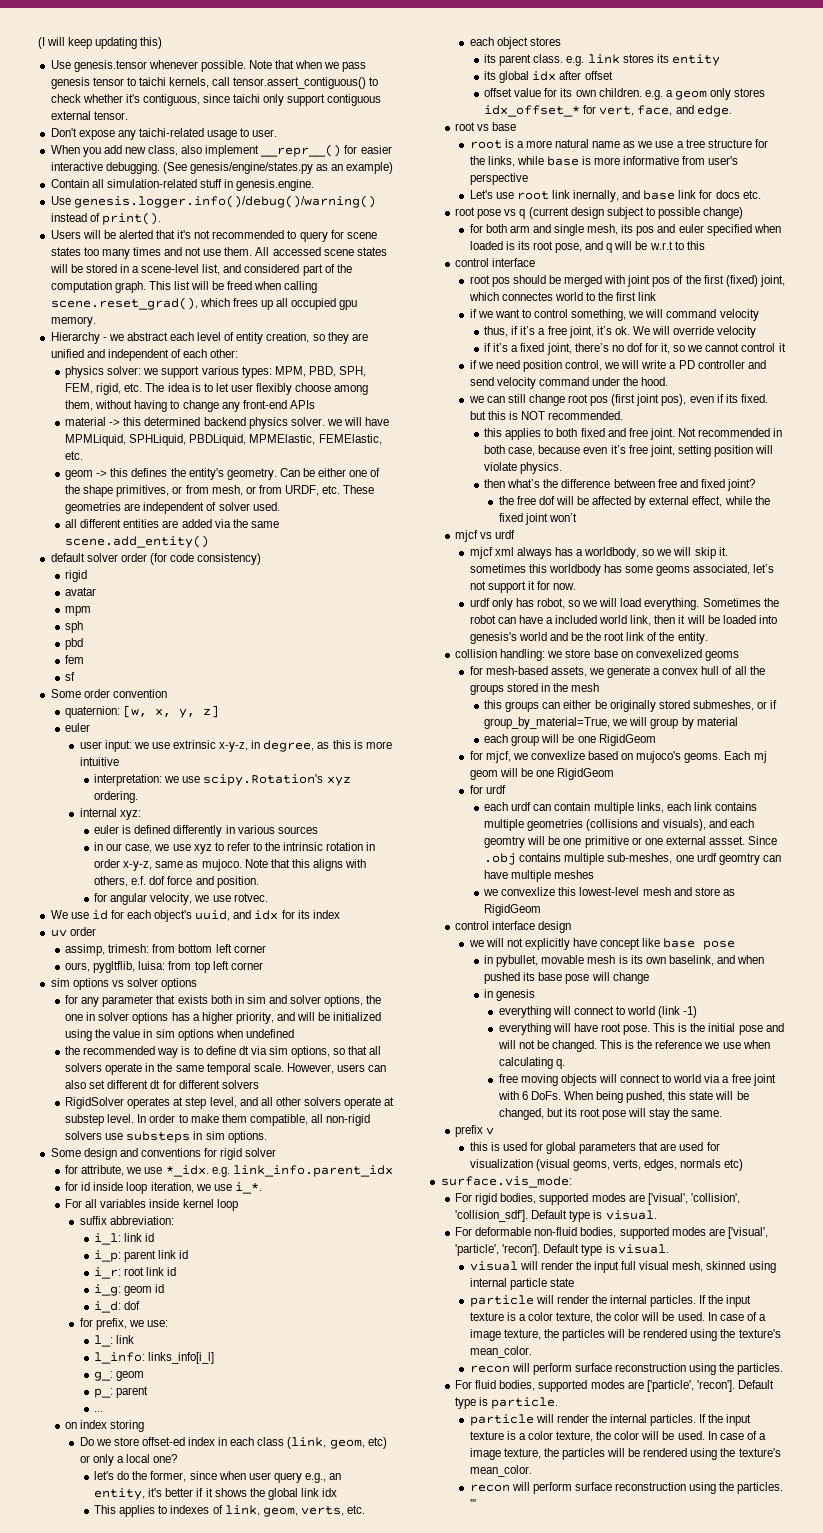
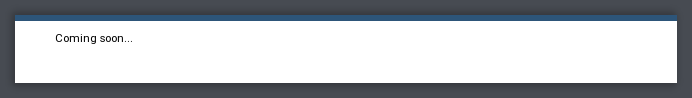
- (I will keep updating this)
- Use genesis.tensor whenever possible. Note that when we pass genesis tensor to taichi kernels, call tensor.assert_contiguous() to check whether it's contiguous, since taichi only support contiguous external tensor.
- Don't expose any taichi-related usage to user.
- When you add new class, also implement __repr__() for easier interactive debugging. (See genesis/engine/states.py as an example)
- Contain all simulation-related stuff in genesis.engine.
- Use genesis.logger.info()/debug()/warning() instead of print().
- Users will be alerted that it's not recommended to query for scene states too many times and not use them. All accessed scene states will be stored in a scene-level list, and considered part of the computation graph. This list will be freed when calling scene.reset_grad(), which frees up all occupied gpu memory.
- Hierarchy - we abstract each level of entity creation, so they are unified and independent of each other:
- physics solver: we support various types: MPM, PBD, SPH, FEM, rigid, etc. The idea is to let user flexibly choose among them, without having to change any front-end APIs
- material -> this determined backend physics solver. we will have MPMLiquid, SPHLiquid, PBDLiquid, MPMElastic, FEMElastic, etc.
- geom -> this defines the entity's geometry. Can be either one of the shape primitives, or from mesh, or from URDF, etc. These geometries are independent of solver used.
- all different entities are added via the same scene.add_entity()
- default solver order (for code consistency)
- rigid
- avatar
- mpm
- sph
- pbd
- fem
- sf
- Some order convention
- quaternion: [w, x, y, z]
- euler
- user input: we use extrinsic x-y-z, in degree, as this is more intuitive
- interpretation: we use scipy.Rotation's xyz ordering.
- internal xyz:
- euler is defined differently in various sources
- in our case, we use xyz to refer to the intrinsic rotation in order x-y-z, same as mujoco. Note that this aligns with others, e.f. dof force and position.
- for angular velocity, we use rotvec.
- We use id for each object's uuid, and idx for its index
- uv order
- assimp, trimesh: from bottom left corner
- ours, pygltflib, luisa: from top left corner
- sim options vs solver options
- for any parameter that exists both in sim and solver options, the one in solver options has a higher priority, and will be initialized using the value in sim options when undefined
- the recommended way is to define dt via sim options, so that all solvers operate in the same temporal scale. However, users can also set different dt for different solvers
- RigidSolver operates at step level, and all other solvers operate at substep level. In order to make them compatible, all non-rigid solvers use substeps in sim options.
- Some design and conventions for rigid solver
- for attribute, we use *_idx. e.g. link_info.parent_idx
- for id inside loop iteration, we use i_*.
- For all variables inside kernel loop
- suffix abbreviation:
- i_l: link id
- i_p: parent link id
- i_r: root link id
- i_g: geom id
- i_d: dof
- for prefix, we use:
- l_: link
- l_info: links_info[i_l]
- g_: geom
- p_: parent
- ...
- on index storing
- Do we store offset-ed index in each class (link, geom, etc) or only a local one?
- let's do the former, since when user query e.g., an entity, it's better if it shows the global link idx
- This applies to indexes of link, geom, verts, etc.
- each object stores
- its parent class. e.g. link stores its entity
- its global idx after offset
- offset value for its own children. e.g. a geom only stores idx_offset_* for vert, face, and edge.
- root vs base
- root is a more natural name as we use a tree structure for the links, while base is more informative from user's perspective
- Let's use root link inernally, and base link for docs etc.
- root pose vs q (current design subject to possible change)
- for both arm and single mesh, its pos and euler specified when loaded is its root pose, and q will be w.r.t to this
- control interface
- root pos should be merged with joint pos of the first (fixed) joint, which connectes world to the first link
- if we want to control something, we will command velocity
- thus, if it’s a free joint, it’s ok. We will override velocity
- if it’s a fixed joint, there’s no dof for it, so we cannot control it
- if we need position control, we will write a PD controller and send velocity command under the hood.
- we can still change root pos (first joint pos), even if its fixed. but this is NOT recommended.
- this applies to both fixed and free joint. Not recommended in both case, because even it’s free joint, setting position will violate physics.
- then what’s the difference between free and fixed joint?
- the free dof will be affected by external effect, while the fixed joint won’t
- mjcf vs urdf
- mjcf xml always has a worldbody, so we will skip it. sometimes this worldbody has some geoms associated, let’s not support it for now.
- urdf only has robot, so we will load everything. Sometimes the robot can have a included world link, then it will be loaded into genesis's world and be the root link of the entity.
- collision handling: we store base on convexelized geoms
- for mesh-based assets, we generate a convex hull of all the groups stored in the mesh
- this groups can either be originally stored submeshes, or if group_by_material=True, we will group by material
- each group will be one RigidGeom
- for mjcf, we convexlize based on mujoco's geoms. Each mj geom will be one RigidGeom
- for urdf
- each urdf can contain multiple links, each link contains multiple geometries (collisions and visuals), and each geomtry will be one primitive or one external assset. Since .obj contains multiple sub-meshes, one urdf geomtry can have multiple meshes
- we convexlize this lowest-level mesh and store as RigidGeom
- control interface design
- we will not explicitly have concept like base pose
- in pybullet, movable mesh is its own baselink, and when pushed its base pose will change
- in genesis
- everything will connect to world (link -1)
- everything will have root pose. This is the initial pose and will not be changed. This is the reference we use when calculating q.
- free moving objects will connect to world via a free joint with 6 DoFs. When being pushed, this state will be changed, but its root pose will stay the same.
- prefix v
- this is used for global parameters that are used for visualization (visual geoms, verts, edges, normals etc)
- surface.vis_mode:
- For rigid bodies, supported modes are ['visual', 'collision', 'collision_sdf']. Default type is visual.
- For deformable non-fluid bodies, supported modes are ['visual', 'particle', 'recon']. Default type is visual.
- visual will render the input full visual mesh, skinned using internal particle state
- particle will render the internal particles. If the input texture is a color texture, the color will be used. In case of a image texture, the particles will be rendered using the texture's mean_color.
- recon will perform surface reconstruction using the particles.
- For fluid bodies, supported modes are ['particle', 'recon']. Default type is particle.
- particle will render the internal particles. If the input texture is a color texture, the color will be used. In case of a image texture, the particles will be rendered using the texture's mean_color.
- recon will perform surface reconstruction using the particles. '''
+ Coming soon...

